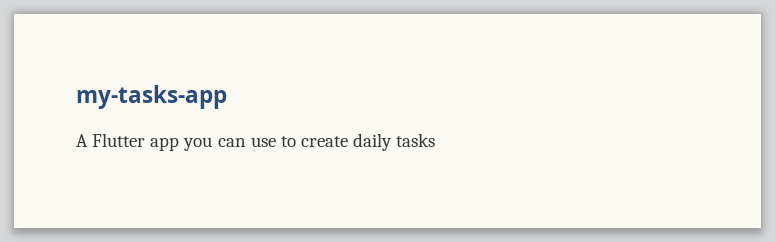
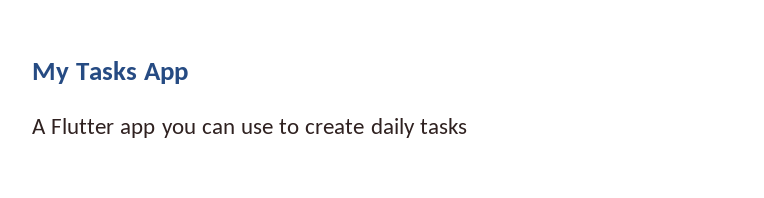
- my-tasks-app
+ My Tasks App

